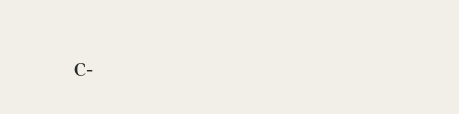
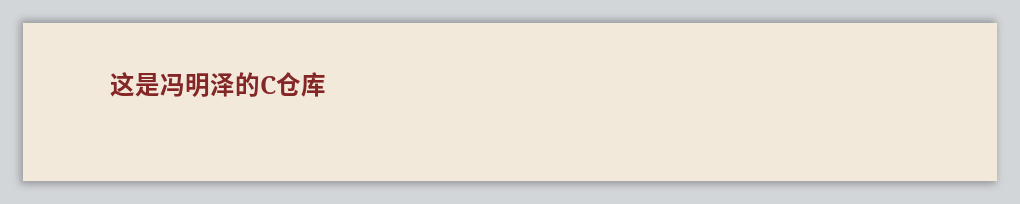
- C-
+ 这是冯明泽的C仓库

